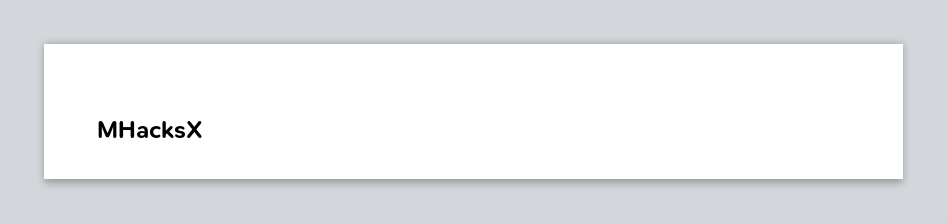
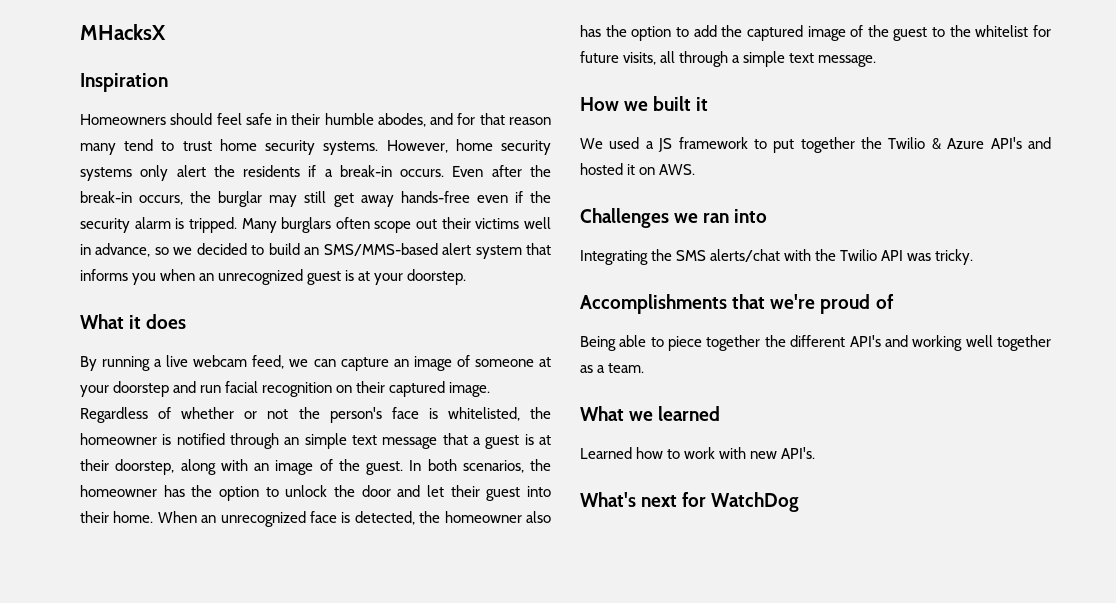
+ Inspiration
+ Homeowners should feel safe in their humble abodes, and for that reason many tend to trust home security systems. However, home security systems only alert the residents if a break-in occurs. Even after the break-in occurs, the burglar may still get away hands-free even if the security alarm is tripped. Many burglars often scope out their victims well in advance, so we decided to build an SMS/MMS-based alert system that informs you when an unrecognized guest is at your doorstep.
+ What it does
+ By running a live webcam feed, we can capture an image of someone at your doorstep and run facial recognition on their captured image. Regardless of whether or not the person's face is whitelisted, the homeowner is notified through an simple text message that a guest is at their doorstep, along with an image of the guest. In both scenarios, the homeowner has the option to unlock the door and let their guest into their home. When an unrecognized face is detected, the homeowner also has the option to add the captured image of the guest to the whitelist for future visits, all through a simple text message.
+ How we built it
+ We used a JS framework to put together the Twilio & Azure API's and hosted it on AWS.
+ Challenges we ran into
+ Integrating the SMS alerts/chat with the Twilio API was tricky.
+ Accomplishments that we're proud of
+ Being able to piece together the different API's and working well together as a team.
+ What we learned
+ Learned how to work with new API's.
+ What's next for WatchDog

